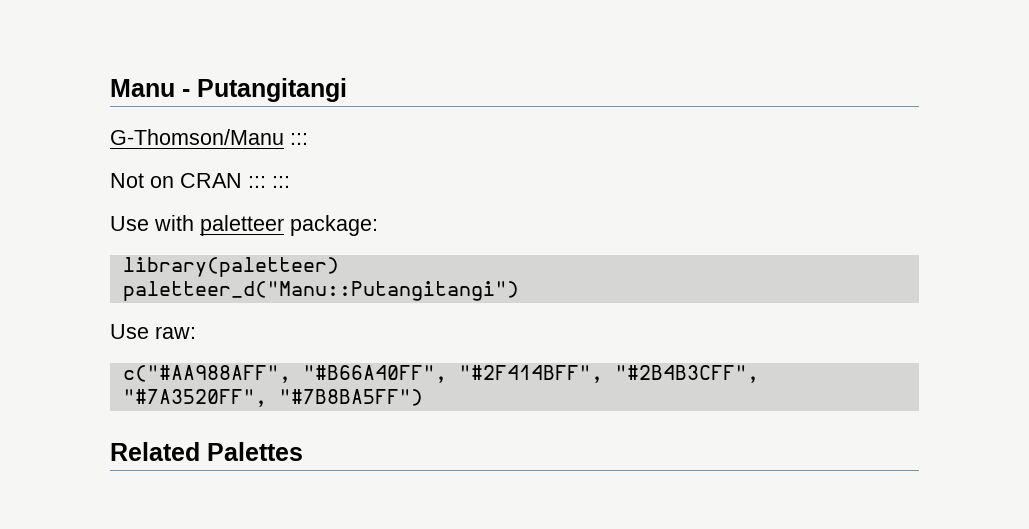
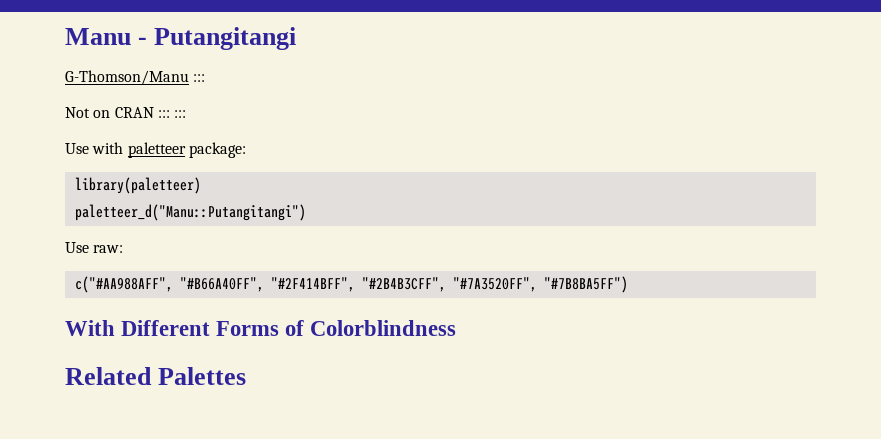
+ With Different Forms of Colorblindness

